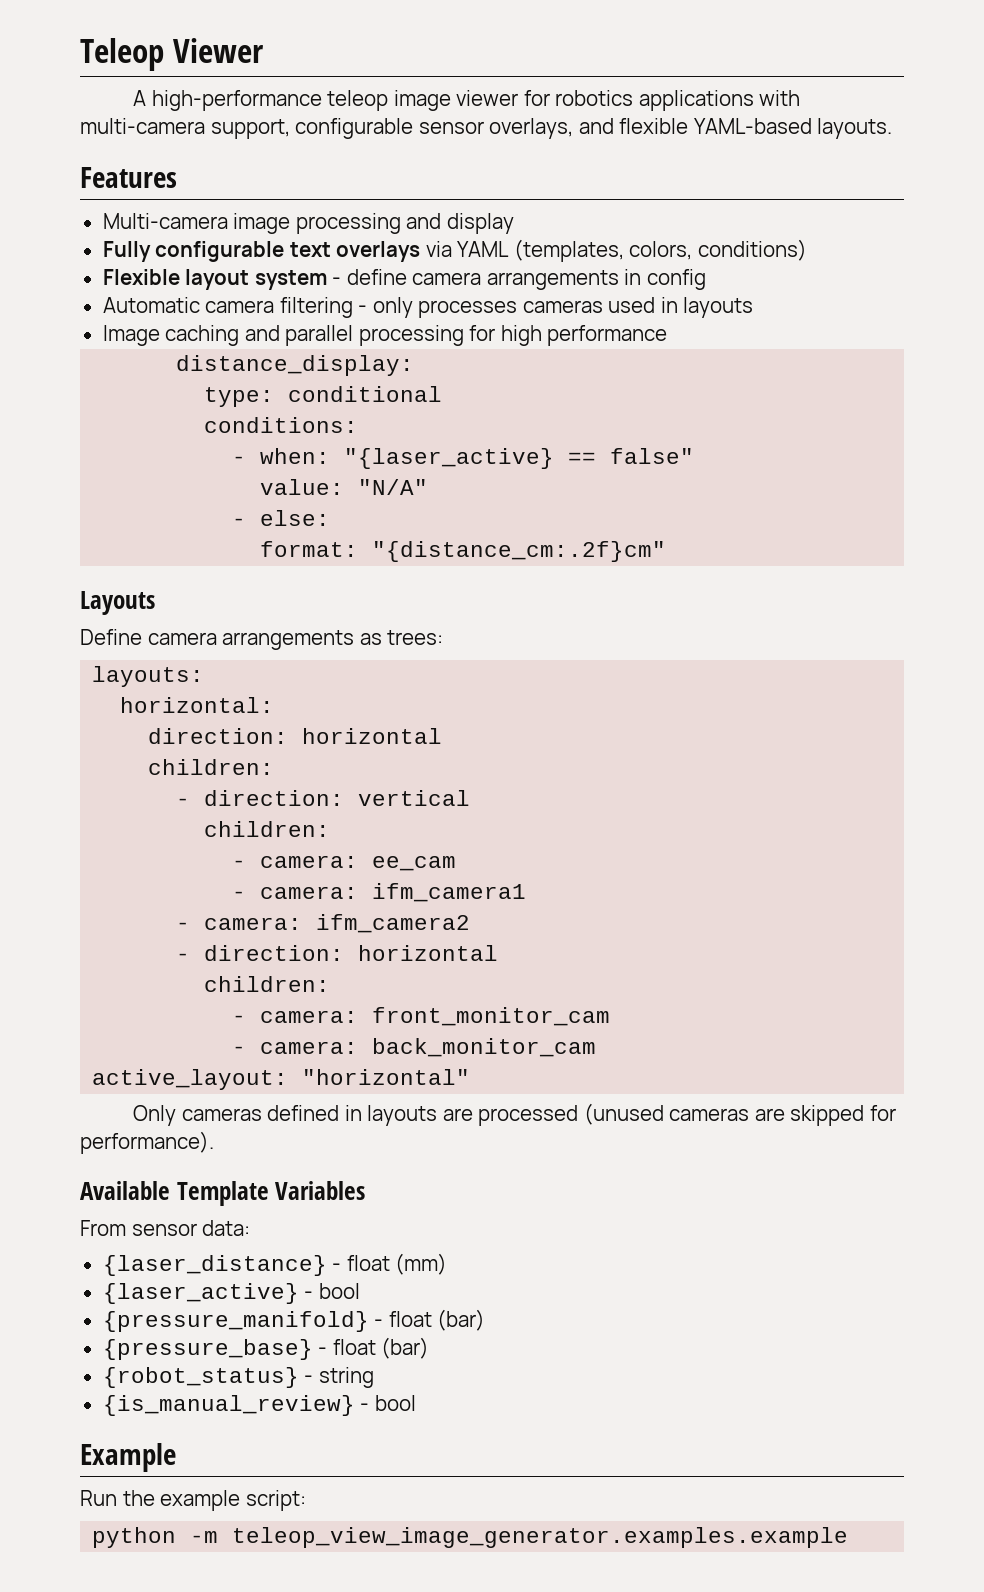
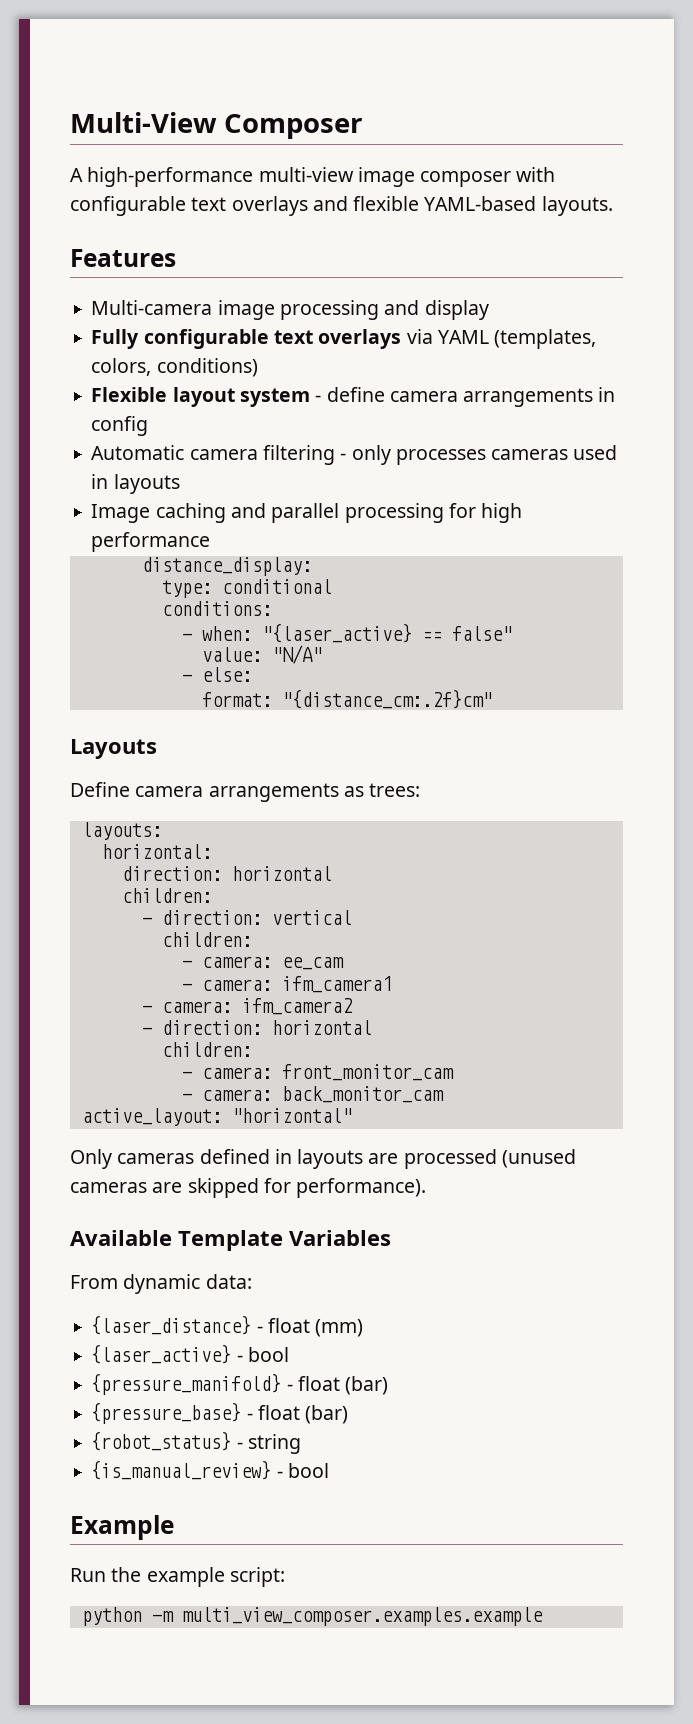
- Teleop Viewer
+ Multi-View Composer
- A high-performance teleop image viewer for robotics applications with multi-camera support, configurable sensor overlays, and flexible YAML-based layouts.
+ A high-performance multi-view image composer with configurable text overlays and flexible YAML-based layouts.
- From sensor data:
+ From dynamic data:
- python -m teleop_view_image_generator.examples.example
+ python -m multi_view_composer.examples.example

